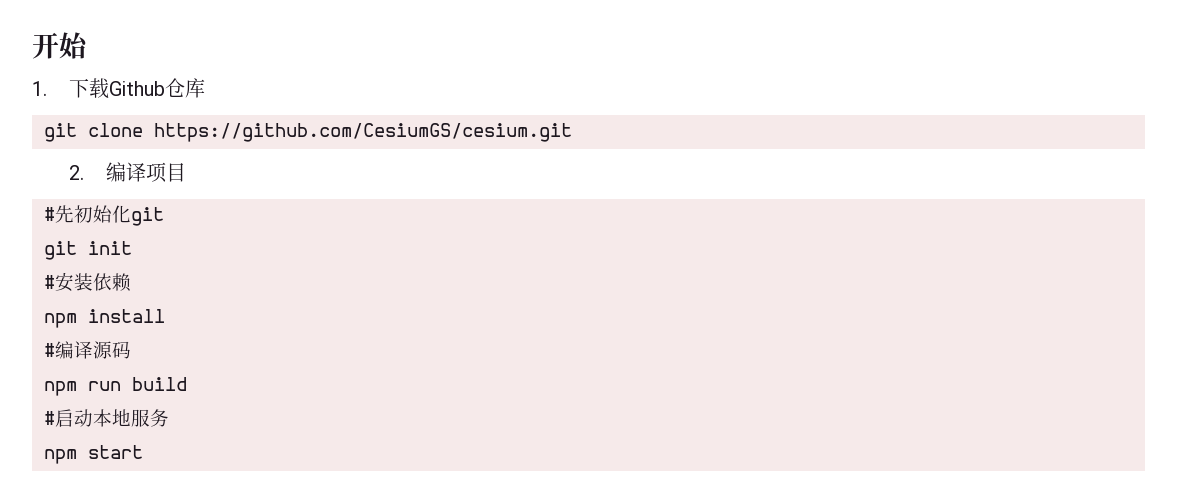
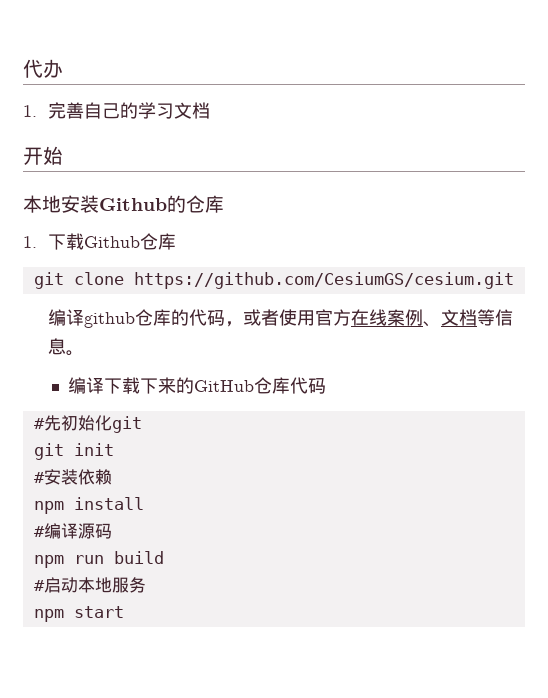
+ 代办
+ 1.完善自己的学习文档
  开始
+ 本地安装Github的仓库
- 2.编译项目
+ 编译github仓库的代码，或者使用官方在线案例、文档等信息。
+ 编译下载下来的GitHub仓库代码

